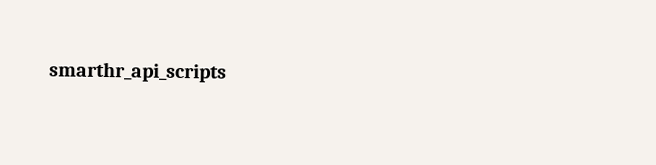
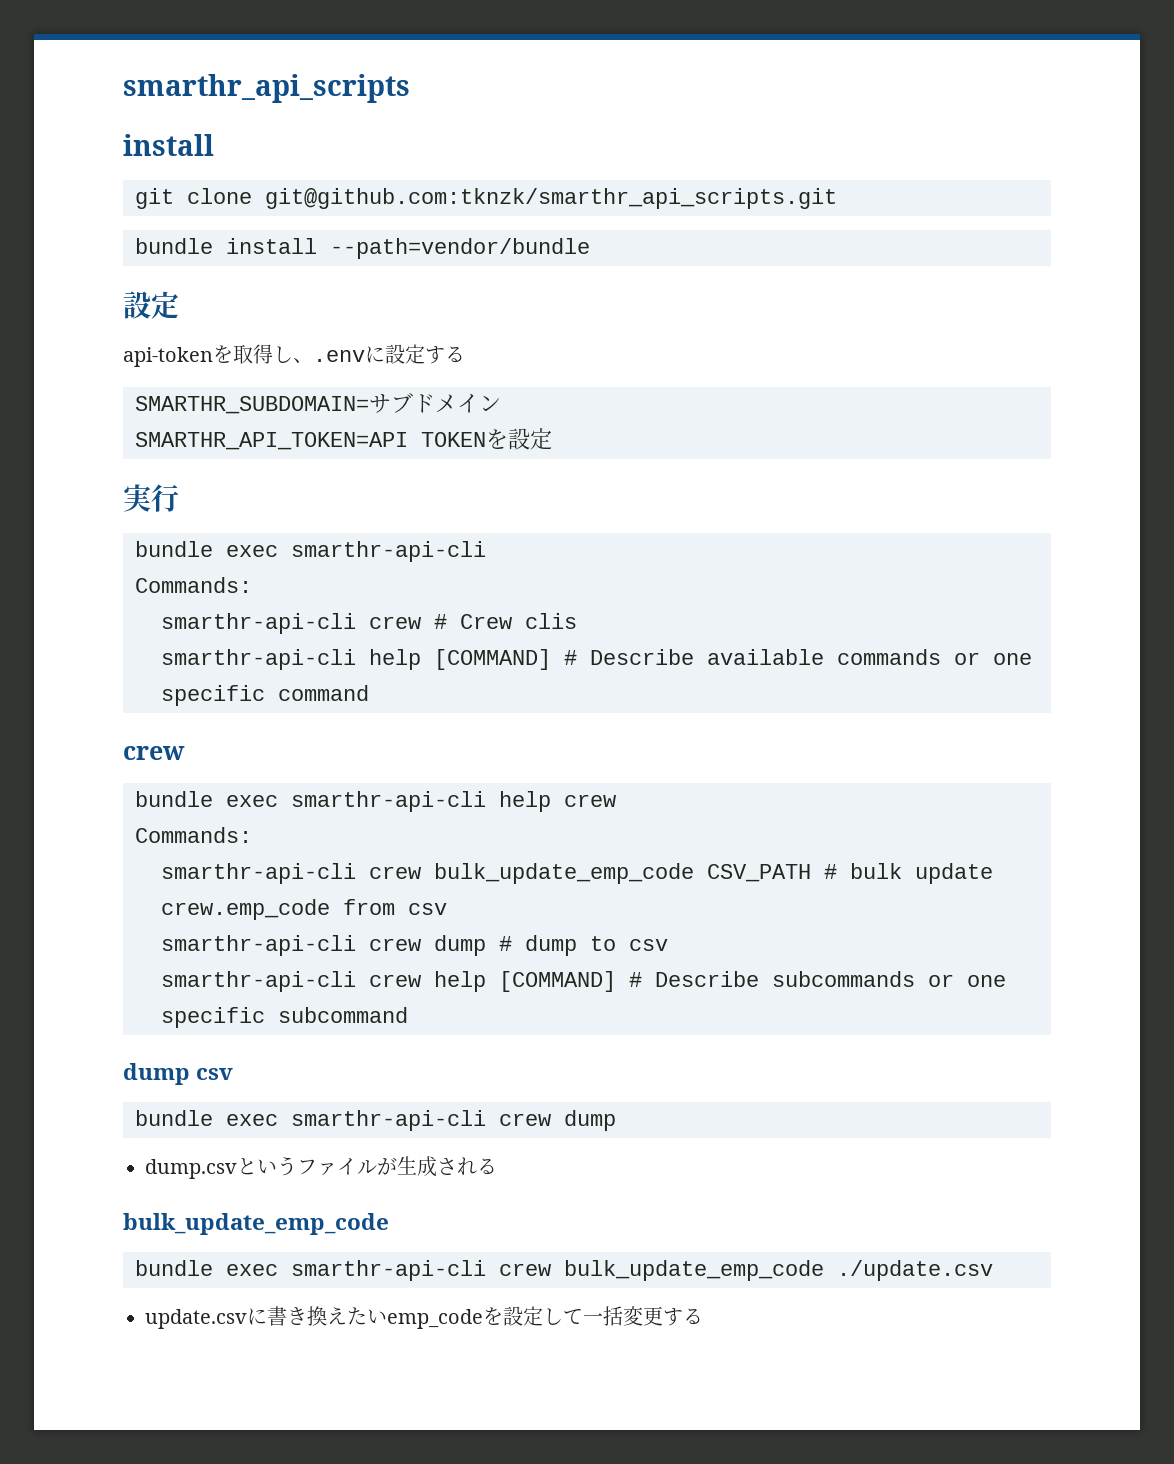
  smarthr_api_scripts
+ install
+ git clone git@github.com:tknzk/smarthr_api_scripts.git
+ bundle install --path=vendor/bundle
+ 設定
+ api-tokenを取得し、.envに設定する
+ SMARTHR_SUBDOMAIN=サブドメイン
+ SMARTHR_API_TOKEN=API TOKENを設定
+ 実行
+ bundle exec smarthr-api-cli
+ Commands:
+ smarthr-api-cli crew # Crew clis
+ smarthr-api-cli help [COMMAND] # Describe available commands or one specific command
+ crew
+ bundle exec smarthr-api-cli help crew
+ Commands:
+ smarthr-api-cli crew bulk_update_emp_code CSV_PATH # bulk update crew.emp_code from csv
+ smarthr-api-cli crew dump # dump to csv
+ smarthr-api-cli crew help [COMMAND] # Describe subcommands or one specific subcommand
+ dump csv
+ bundle exec smarthr-api-cli crew dump
+ dump.csvというファイルが生成される
+ bulk_update_emp_code
+ bundle exec smarthr-api-cli crew bulk_update_emp_code ./update.csv
+ update.csvに書き換えたいemp_codeを設定して一括変更する

